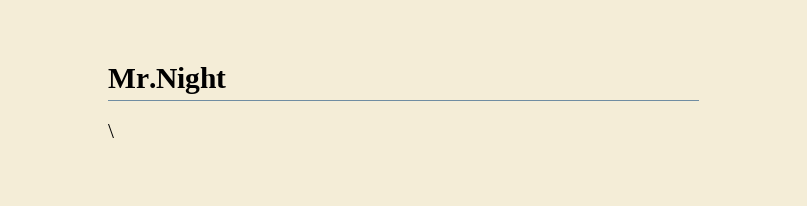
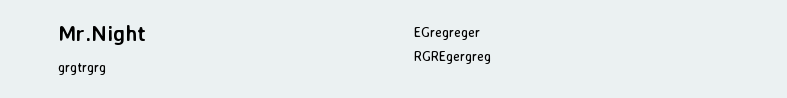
- \
+ grgtrgrg
+ EGregreger
+ RGREgergreg

